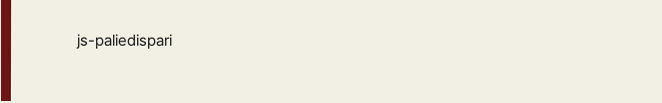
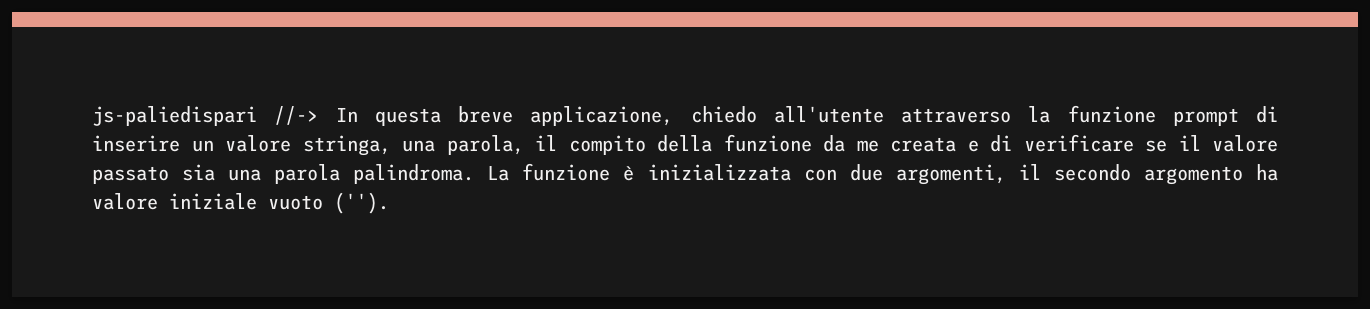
- js-paliedispari
+ js-paliedispari //-> In questa breve applicazione, chiedo all'utente attraverso la funzione prompt di inserire un valore stringa, una parola, il compito della funzione da me creata e di verificare se il valore passato sia una parola palindroma. La funzione è inizializzata con due argomenti, il secondo argomento ha valore iniziale vuoto ('').

